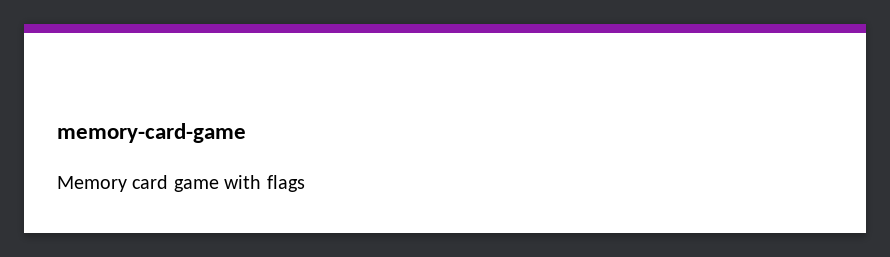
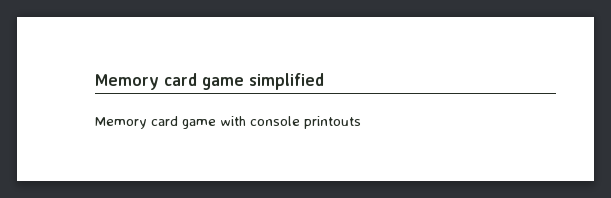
- memory-card-game
+ Memory card game simplified
- Memory card game with flags
+ Memory card game with console printouts

